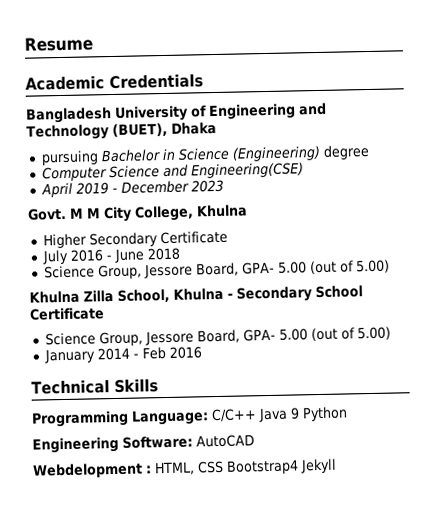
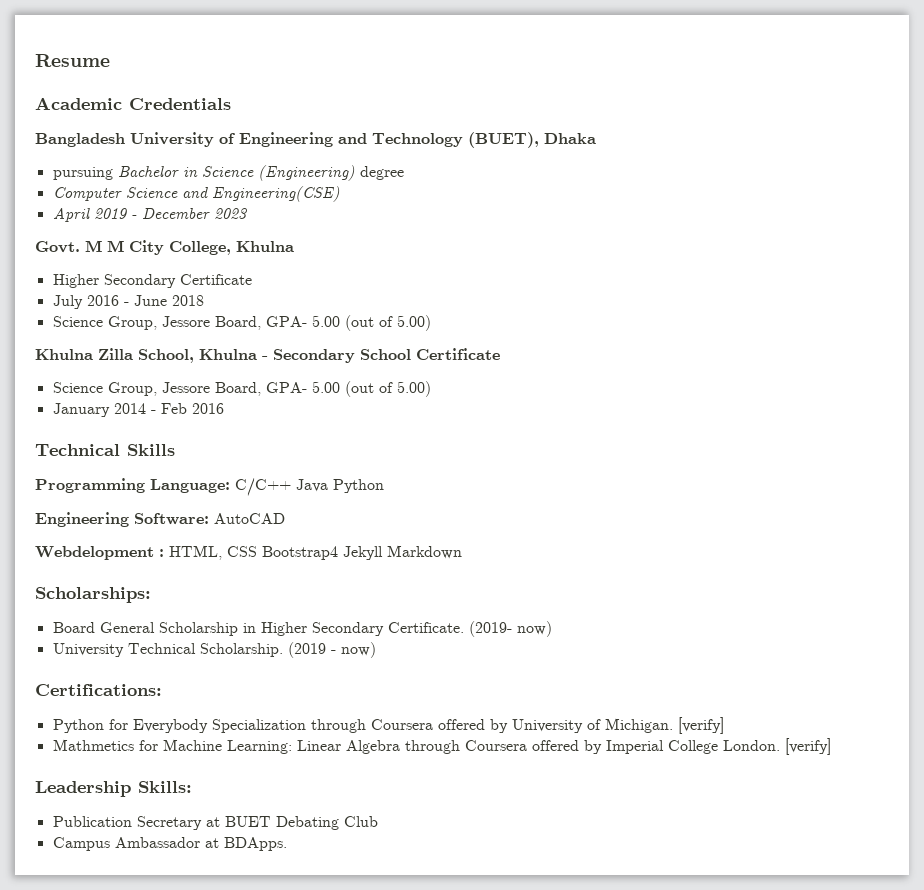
- Programming Language: C/C++ Java 9 Python
+ Programming Language: C/C++ Java Python
- Webdelopment : HTML, CSS Bootstrap4 Jekyll
+ Webdelopment : HTML, CSS Bootstrap4 Jekyll Markdown
+ Scholarships:
+ Board General Scholarship in Higher Secondary Certificate. (2019- now)
+ University Technical Scholarship. (2019 - now)
+ Certifications:
+ Python for Everybody Specialization through Coursera offered by University of Michigan. [verify]
+ Mathmetics for Machine Learning: Linear Algebra through Coursera offered by Imperial College London. [verify]
+ Leadership Skills:
+ Publication Secretary at BUET Debating Club
+ Campus Ambassador at BDApps.

